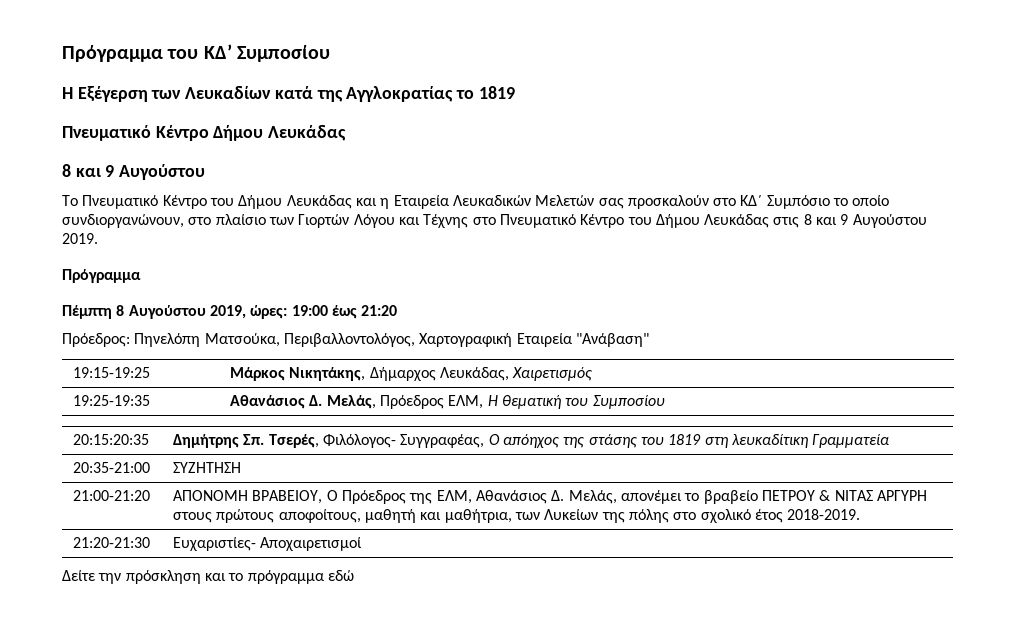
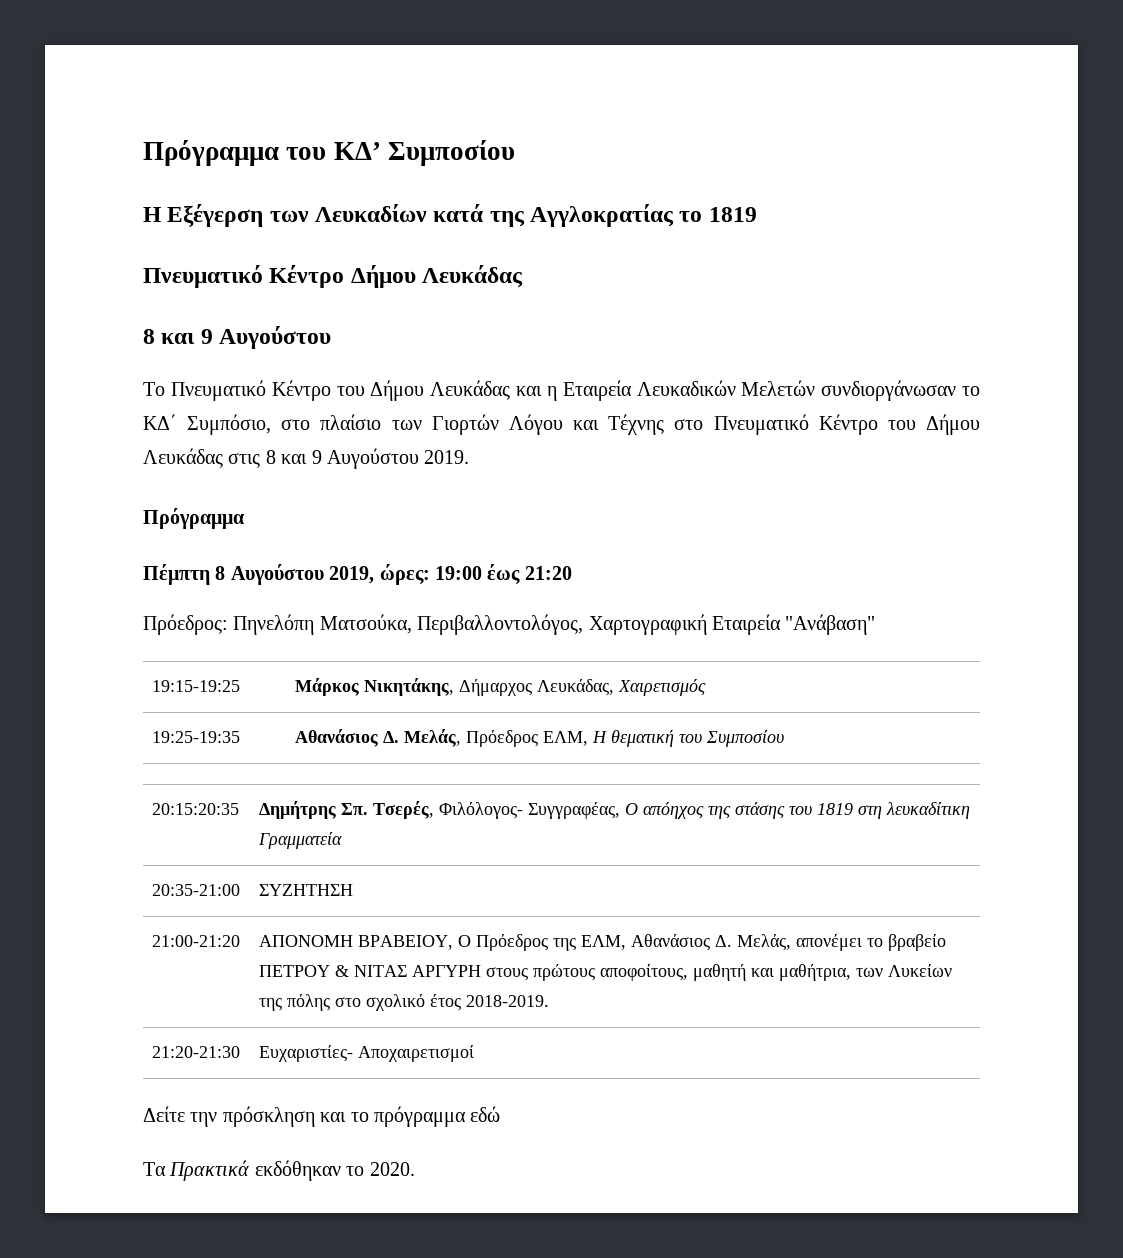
- Το Πνευματικό Κέντρο του Δήμου Λευκάδας και η Εταιρεία Λευκαδικών Μελετών σας προσκαλούν στο ΚΔ΄ Συμπόσιο το οποίο συνδιοργανώνουν, στο πλαίσιο των Γιορτών Λόγου και Τέχνης στο Πνευματικό Κέντρο του Δήμου Λευκάδας στις 8 και 9 Αυγούστου 2019.
+ Το Πνευματικό Κέντρο του Δήμου Λευκάδας και η Εταιρεία Λευκαδικών Μελετών συνδιοργάνωσαν το ΚΔ΄ Συμπόσιο, στο πλαίσιο των Γιορτών Λόγου και Τέχνης στο Πνευματικό Κέντρο του Δήμου Λευκάδας στις 8 και 9 Αυγούστου 2019.
+ Τα Πρακτικά εκδόθηκαν το 2020.

